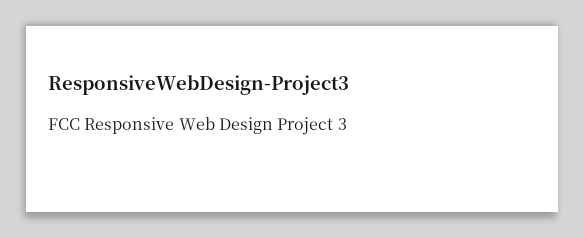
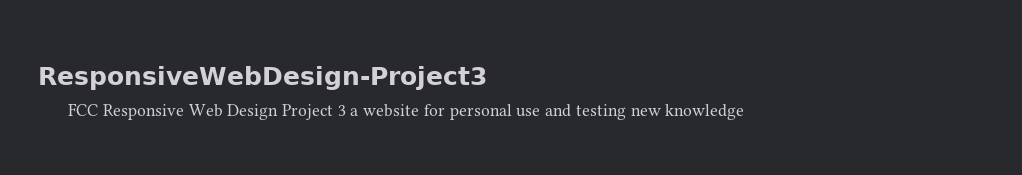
- FCC Responsive Web Design Project 3
+ FCC Responsive Web Design Project 3 a website for personal use and testing new knowledge

